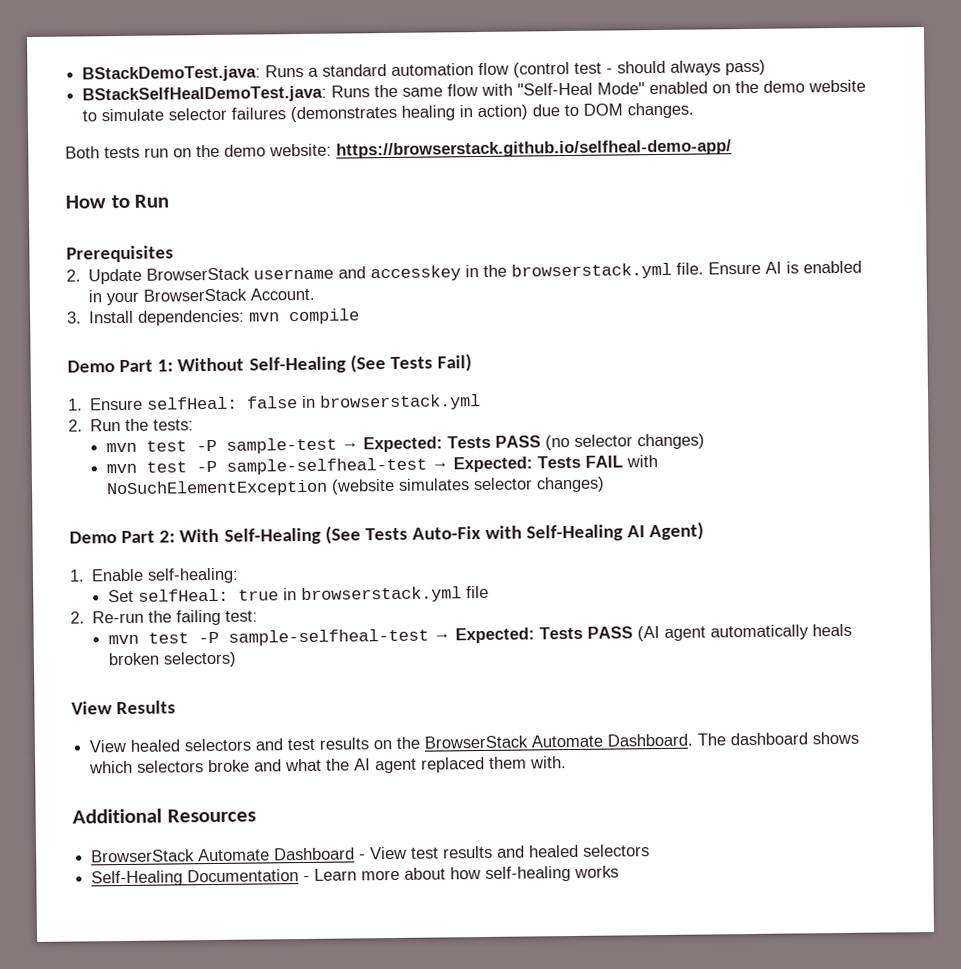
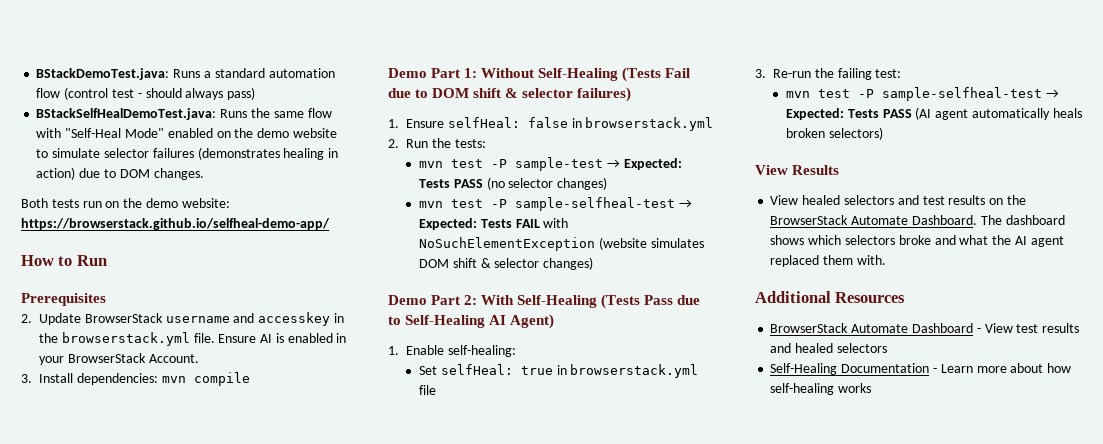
- Demo Part 1: Without Self-Healing (See Tests Fail)
+ Demo Part 1: Without Self-Healing (Tests Fail due to DOM shift & selector failures)
- mvn test -P sample-selfheal-test → Expected: Tests FAIL with NoSuchElementException (website simulates selector changes)
+ mvn test -P sample-selfheal-test → Expected: Tests FAIL with NoSuchElementException (website simulates DOM shift & selector changes)
- Demo Part 2: With Self-Healing (See Tests Auto-Fix with Self-Healing AI Agent)
+ Demo Part 2: With Self-Healing (Tests Pass due to Self-Healing AI Agent)
- 2. Re-run the failing test:
+ 3. Re-run the failing test:

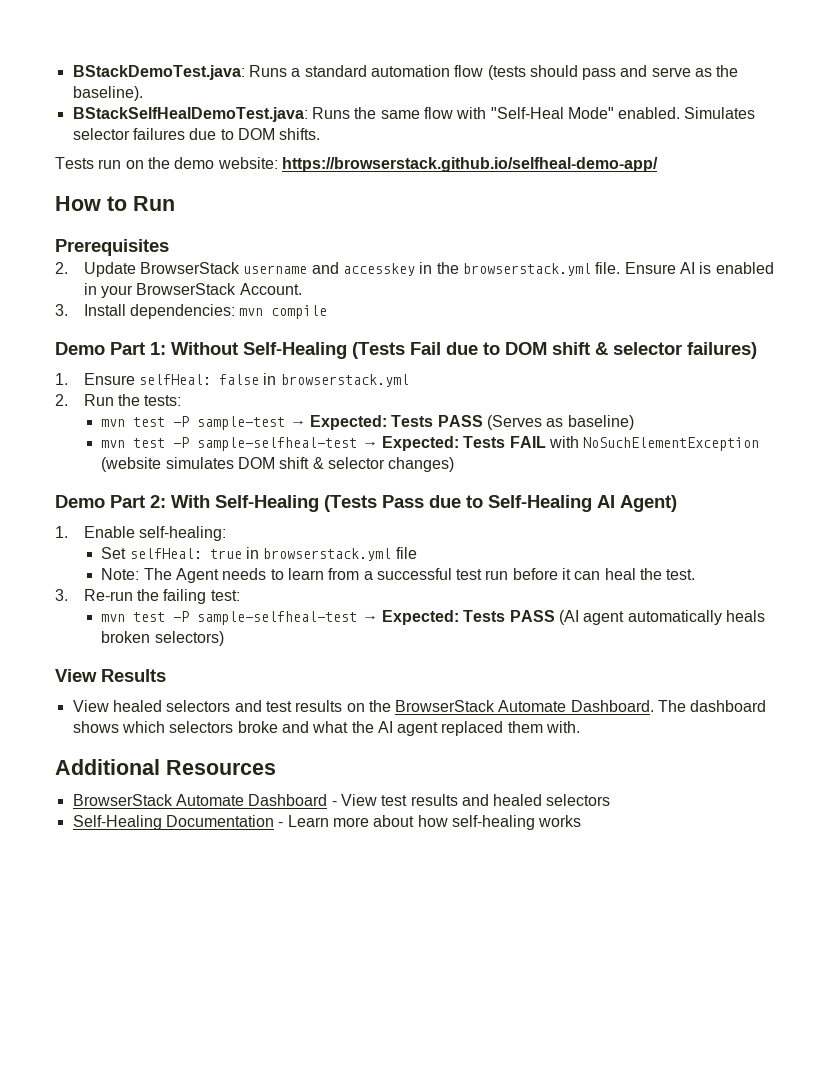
- BStackDemoTest.java: Runs a standard automation flow (control test - should always pass)
+ BStackDemoTest.java: Runs a standard automation flow (tests should pass and serve as the baseline).
- BStackSelfHealDemoTest.java: Runs the same flow with "Self-Heal Mode" enabled on the demo website to simulate selector failures (demonstrates healing in action) due to DOM changes.
- Both tests run on the demo website: https://browserstack.github.io/selfheal-demo-app/
+ BStackSelfHealDemoTest.java: Runs the same flow with "Self-Heal Mode" enabled. Simulates selector failures due to DOM shifts.
+ Tests run on the demo website: https://browserstack.github.io/selfheal-demo-app/
- mvn test -P sample-test → Expected: Tests PASS (no selector changes)
+ mvn test -P sample-test → Expected: Tests PASS (Serves as baseline)
+ Note: The Agent needs to learn from a successful test run before it can heal the test.

